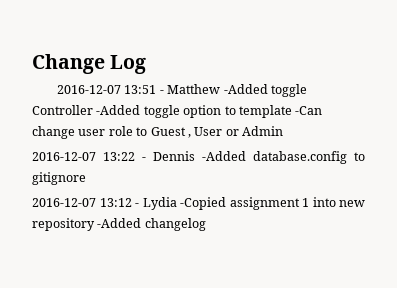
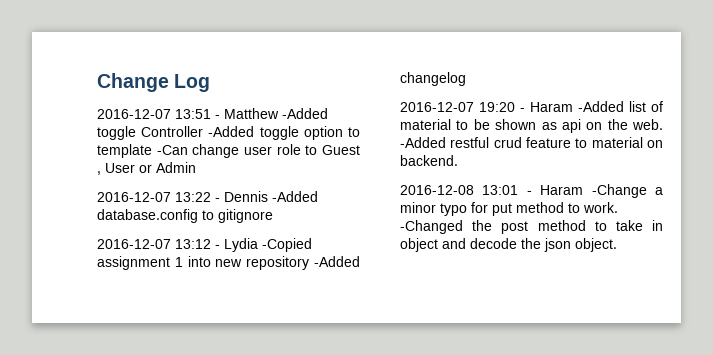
+ 2016-12-07 19:20 - Haram -Added list of material to be shown as api on the web. -Added restful crud feature to material on backend.
+ 2016-12-08 13:01 - Haram -Change a minor typo for put method to work. -Changed the post method to take in object and decode the json object.

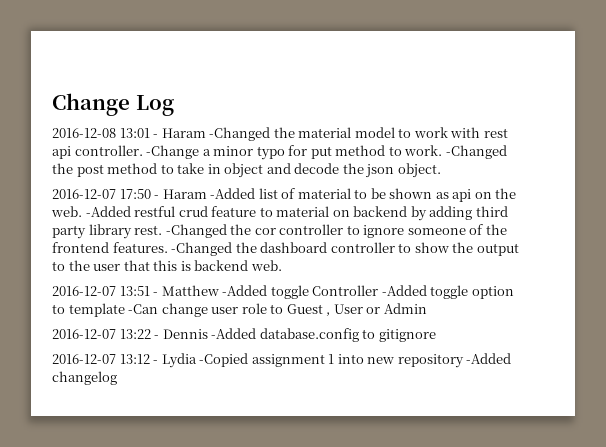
+ 2016-12-08 13:01 - Haram -Changed the material model to work with rest api controller. -Change a minor typo for put method to work. -Changed the post method to take in object and decode the json object.
+ 2016-12-07 17:50 - Haram -Added list of material to be shown as api on the web. -Added restful crud feature to material on backend by adding third party library rest. -Changed the cor controller to ignore someone of the frontend features. -Changed the dashboard controller to show the output to the user that this is backend web.
- 2016-12-07 19:20 - Haram -Added list of material to be shown as api on the web. -Added restful crud feature to material on backend.
- 2016-12-08 13:01 - Haram -Change a minor typo for put method to work. -Changed the post method to take in object and decode the json object.

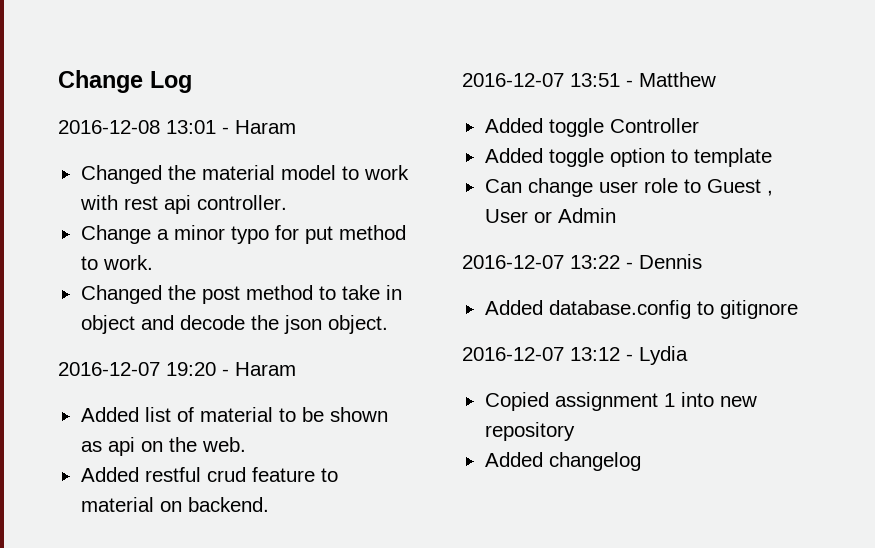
- 2016-12-08 13:01 - Haram -Changed the material model to work with rest api controller. -Change a minor typo for put method to work. -Changed the post method to take in object and decode the json object.
+ 2016-12-08 13:01 - Haram
+ Changed the material model to work with rest api controller.
+ Change a minor typo for put method to work.
+ Changed the post method to take in object and decode the json object.
- 2016-12-07 17:50 - Haram -Added list of material to be shown as api on the web. -Added restful crud feature to material on backend by adding third party library rest. -Changed the cor controller to ignore someone of the frontend features. -Changed the dashboard controller to show the output to the user that this is backend web.
+ 2016-12-07 19:20 - Haram
+ Added list of material to be shown as api on the web.
+ Added restful crud feature to material on backend.
- 2016-12-07 13:51 - Matthew -Added toggle Controller -Added toggle option to template -Can change user role to Guest , User or Admin
+ 2016-12-07 13:51 - Matthew
+ Added toggle Controller
+ Added toggle option to template
+ Can change user role to Guest , User or Admin
- 2016-12-07 13:22 - Dennis -Added database.config to gitignore
+ 2016-12-07 13:22 - Dennis
+ Added database.config to gitignore
- 2016-12-07 13:12 - Lydia -Copied assignment 1 into new repository -Added changelog
+ 2016-12-07 13:12 - Lydia
+ Copied assignment 1 into new repository
+ Added changelog

